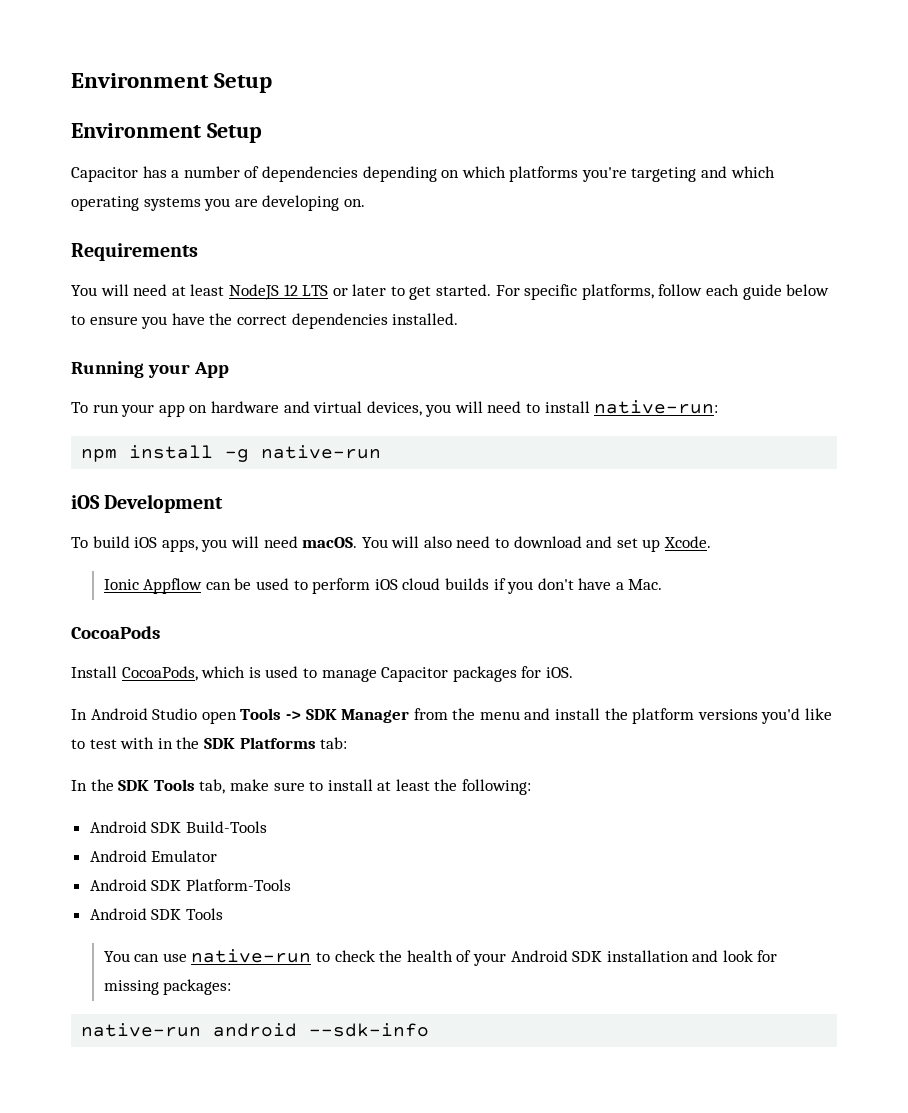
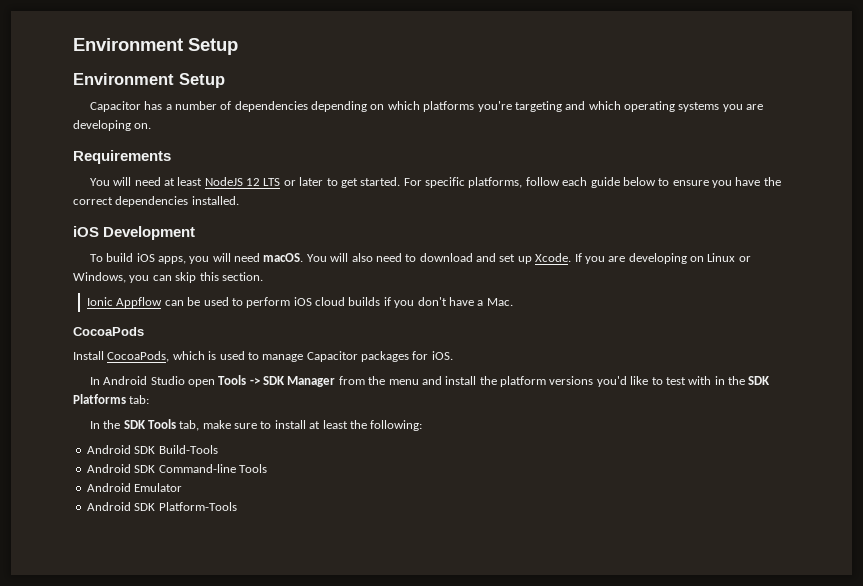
- Running your App
- To run your app on hardware and virtual devices, you will need to install native-run:
- npm install -g native-run
+ If you are developing on Linux or Windows, you can skip this section.
+ Android SDK Command-line Tools
- Android SDK Tools
- You can use native-run to check the health of your Android SDK installation and look for missing packages:
- native-run android --sdk-info

